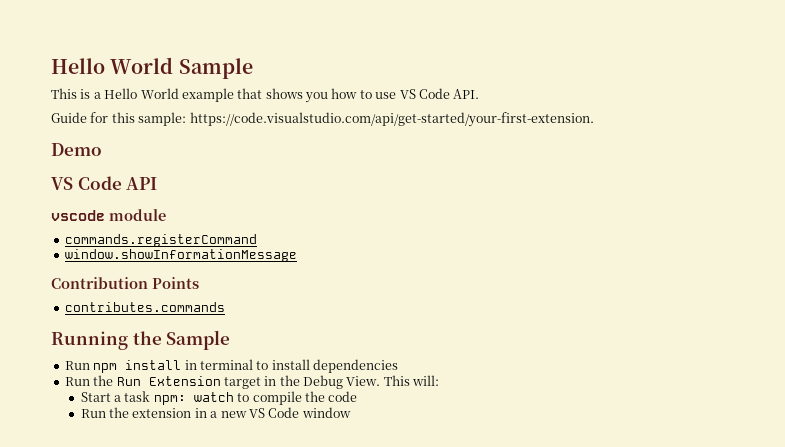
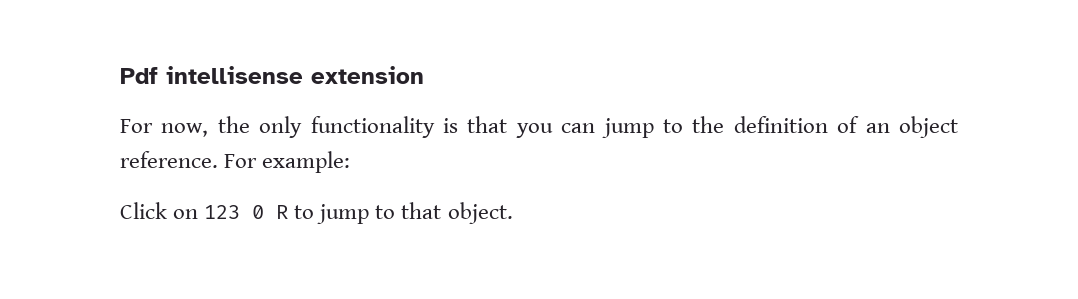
- Hello World Sample
- This is a Hello World example that shows you how to use VS Code API.
- Guide for this sample: https://code.visualstudio.com/api/get-started/your-first-extension.
- Demo
- VS Code API
- vscode module
- commands.registerCommand
- window.showInformationMessage
- Contribution Points
- contributes.commands
- Running the Sample
- Run npm install in terminal to install dependencies
- Run the Run Extension target in the Debug View. This will:
- Start a task npm: watch to compile the code
- Run the extension in a new VS Code window
+ Pdf intellisense extension
+ For now, the only functionality is that you can jump to the definition of an object reference. For example:
+ Click on 123 0 R to jump to that object.

